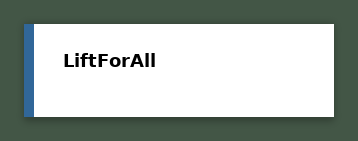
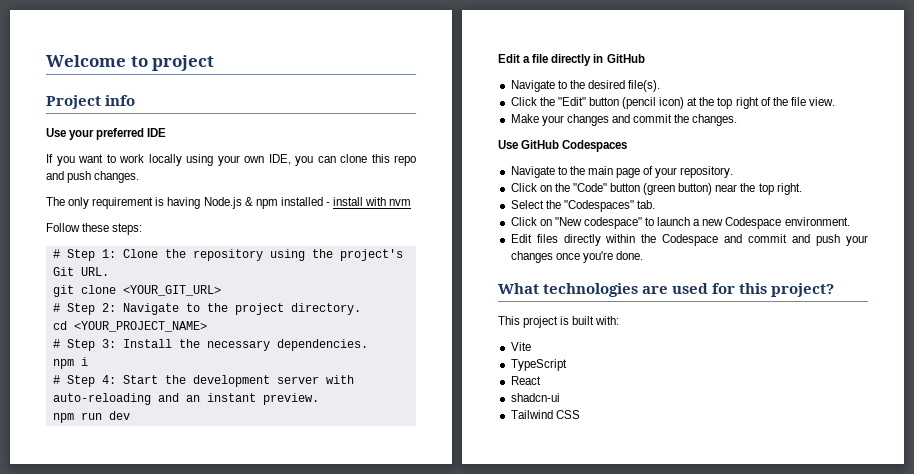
- LiftForAll
+ Welcome to project
+ Project info
+ Use your preferred IDE
+ If you want to work locally using your own IDE, you can clone this repo and push changes.
+ The only requirement is having Node.js & npm installed - install with nvm
+ Follow these steps:
+ # Step 1: Clone the repository using the project's Git URL.
+ git clone <YOUR_GIT_URL>
+ # Step 2: Navigate to the project directory.
+ cd <YOUR_PROJECT_NAME>
+ # Step 3: Install the necessary dependencies.
+ npm i
+ # Step 4: Start the development server with auto-reloading and an instant preview.
+ npm run dev
+ Edit a file directly in GitHub
+ Navigate to the desired file(s).
+ Click the "Edit" button (pencil icon) at the top right of the file view.
+ Make your changes and commit the changes.
+ Use GitHub Codespaces
+ Navigate to the main page of your repository.
+ Click on the "Code" button (green button) near the top right.
+ Select the "Codespaces" tab.
+ Click on "New codespace" to launch a new Codespace environment.
+ Edit files directly within the Codespace and commit and push your changes once you're done.
+ What technologies are used for this project?
+ This project is built with:
+ Vite
+ TypeScript
+ React
+ shadcn-ui
+ Tailwind CSS

